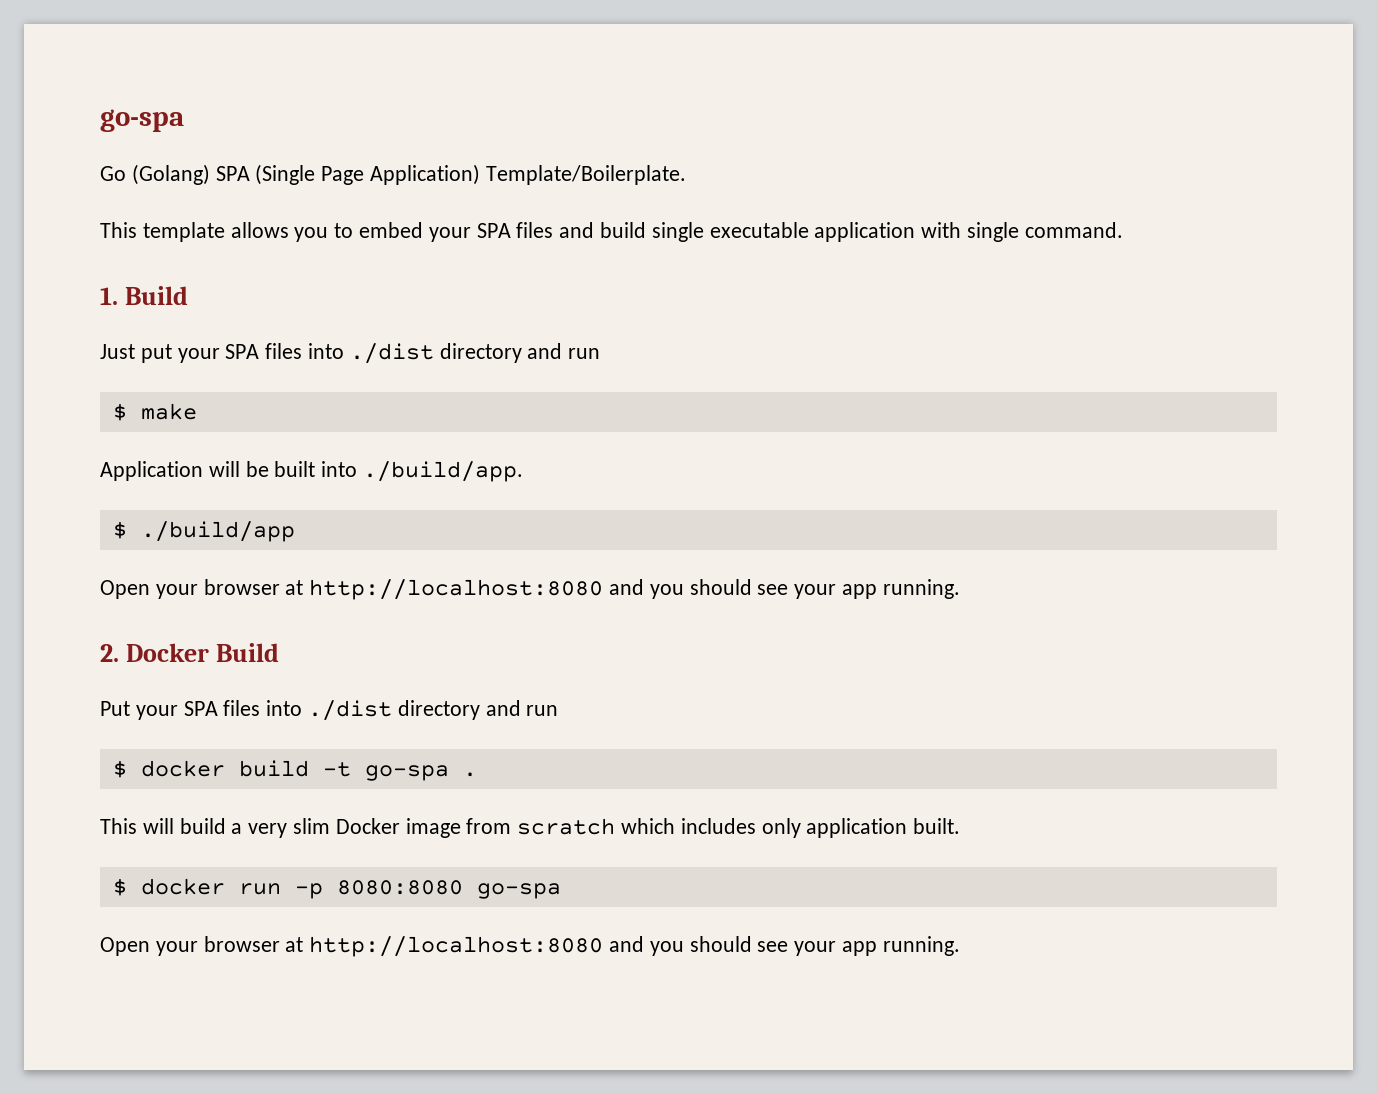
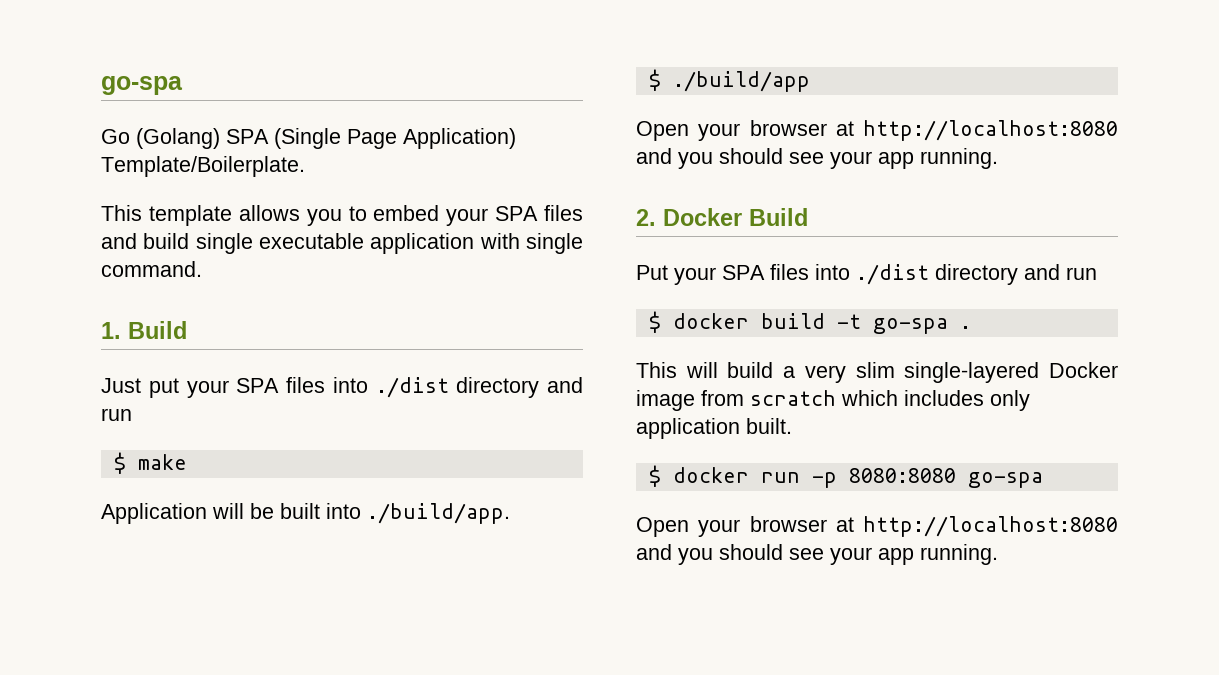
- This will build a very slim Docker image from scratch which includes only application built.
+ This will build a very slim single-layered Docker image from scratch which includes only application built.

